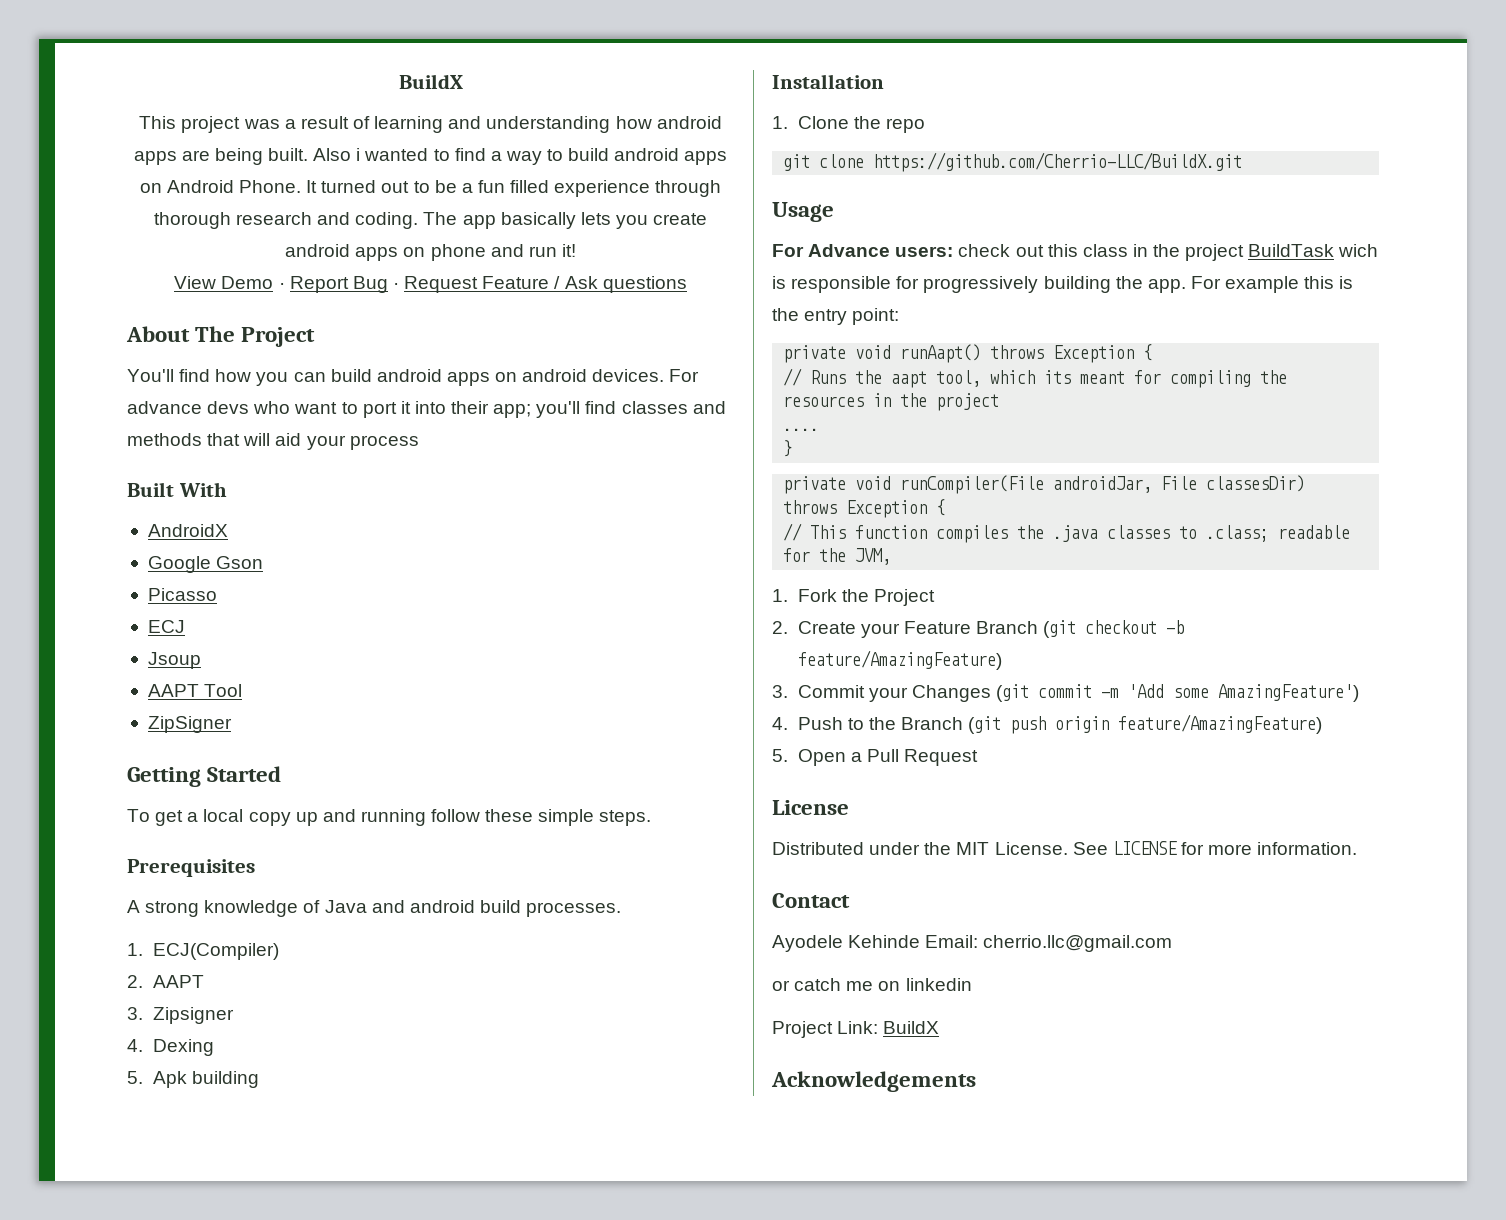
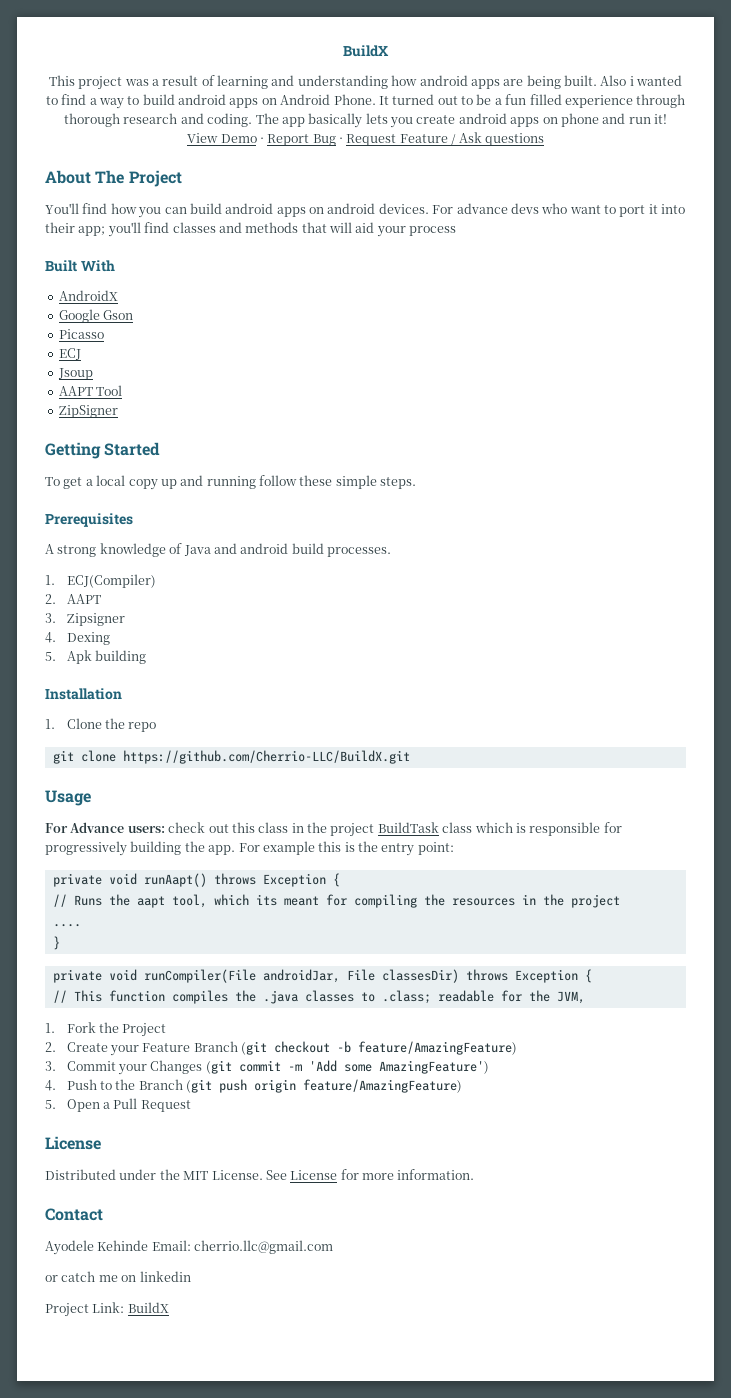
- For Advance users: check out this class in the project BuildTask wich is responsible for progressively building the app.
+ For Advance users: check out this class in the project BuildTask class which is responsible for progressively building the app.
- See LICENSE for more information.
+ See License for more information.
- Acknowledgements

